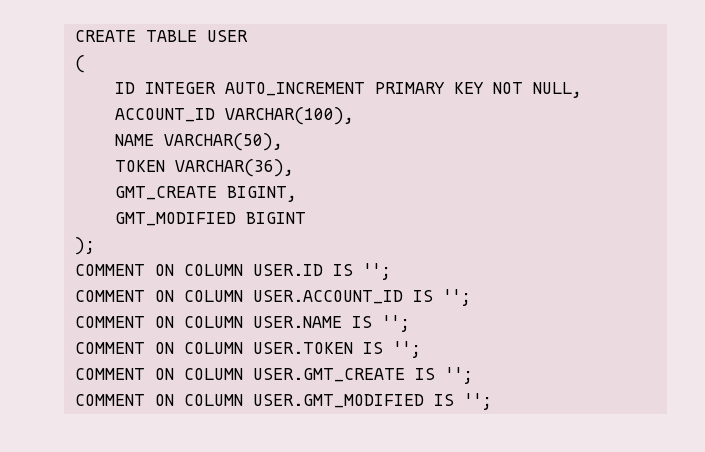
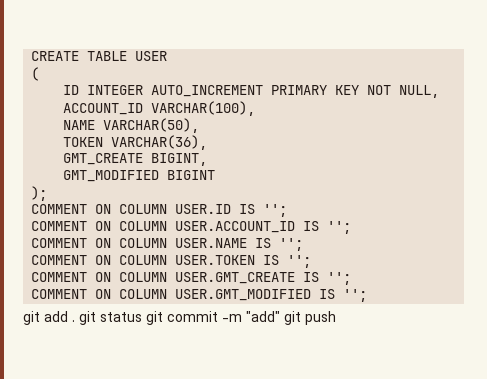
+ git add . git status git commit -m "add" git push

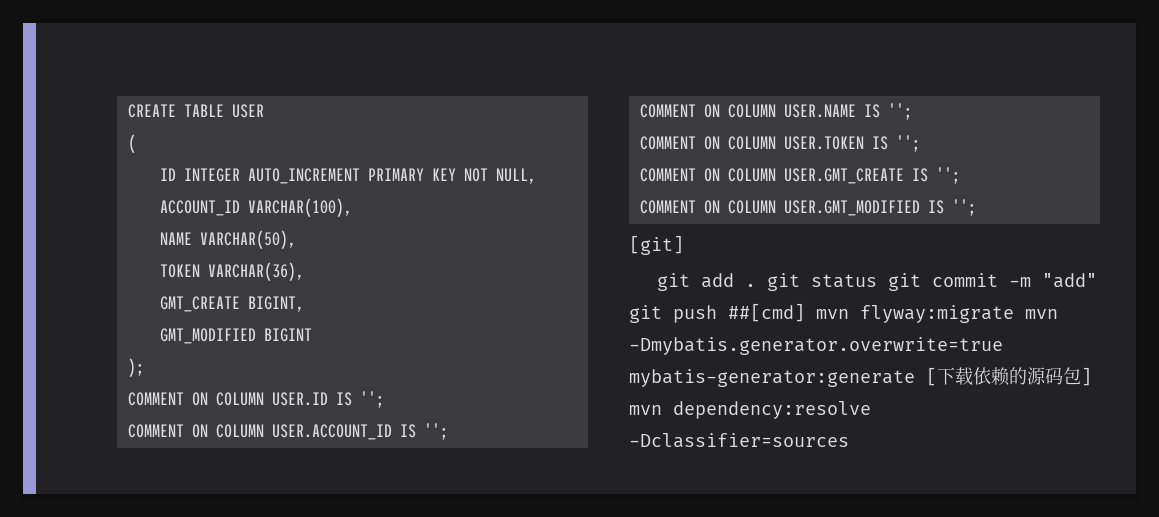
+ [git]
- git add . git status git commit -m "add" git push
+ git add . git status git commit -m "add" git push ##[cmd] mvn flyway:migrate mvn -Dmybatis.generator.overwrite=true mybatis-generator:generate [下载依赖的源码包] mvn dependency:resolve -Dclassifier=sources

